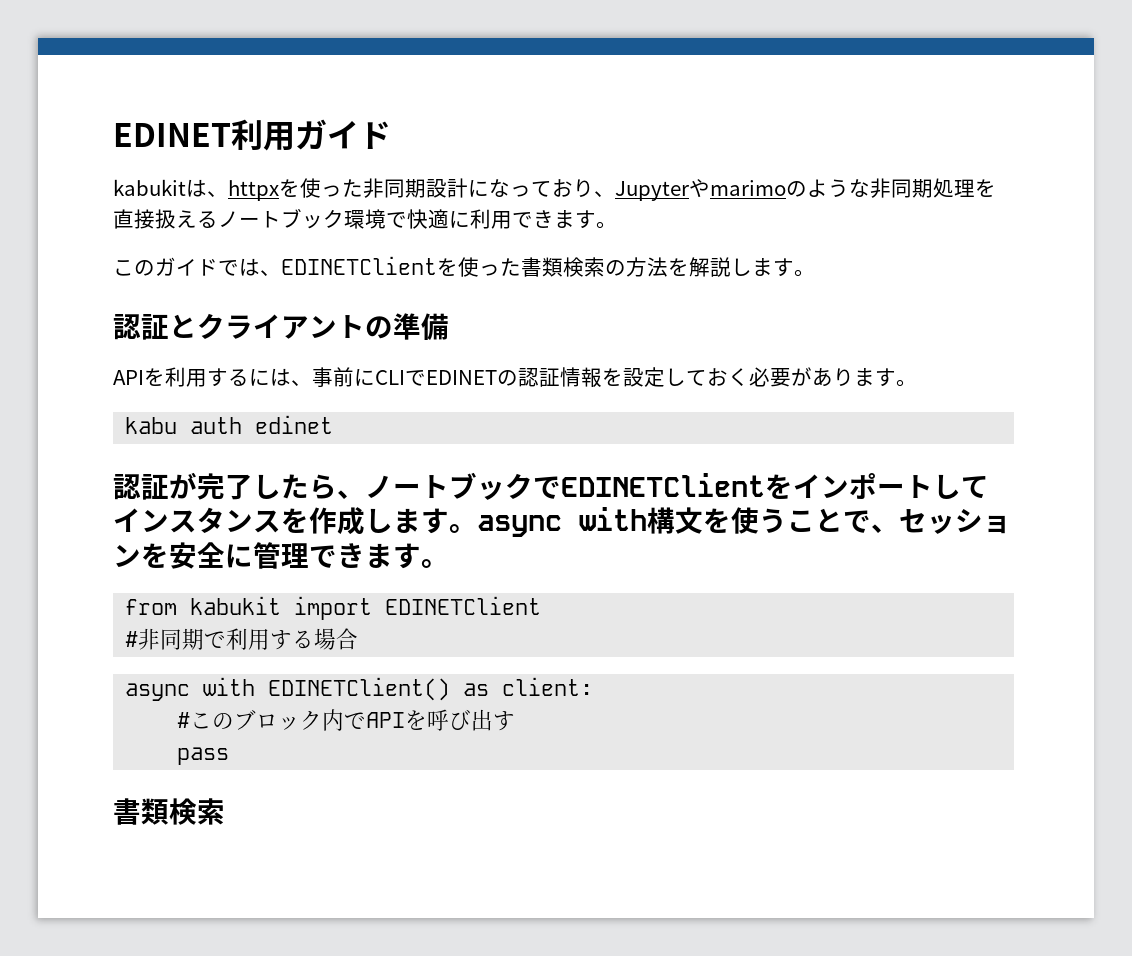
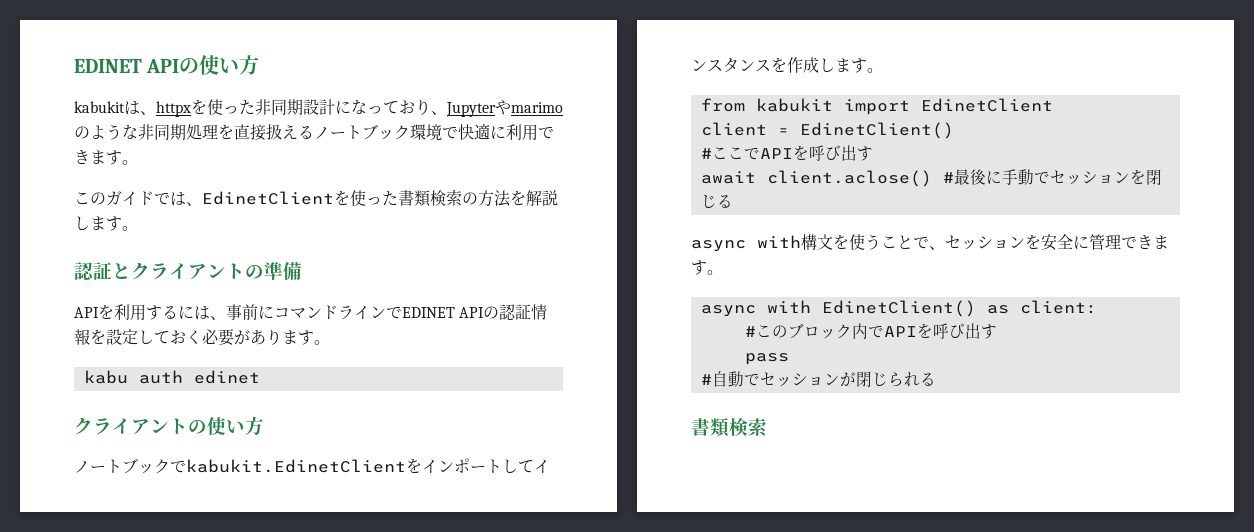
- EDINET利用ガイド
+ EDINET APIの使い方
- このガイドでは、EDINETClientを使った書類検索の方法を解説します。
+ このガイドでは、EdinetClientを使った書類検索の方法を解説します。
- APIを利用するには、事前にCLIでEDINETの認証情報を設定しておく必要があります。
+ APIを利用するには、事前にコマンドラインでEDINET APIの認証情報を設定しておく必要があります。
- 認証が完了したら、ノートブックでEDINETClientをインポートしてインスタンスを作成します。async with構文を使うことで、セッションを安全に管理できます。
+ クライアントの使い方
+ ノートブックでkabukit.EdinetClientをインポートしてインスタンスを作成します。
+ from kabukit import EdinetClient
+ client = EdinetClient()
+ #ここでAPIを呼び出す
+ await client.aclose() #最後に手動でセッションを閉じる
+ async with構文を使うことで、セッションを安全に管理できます。
- from kabukit import EDINETClient
- #非同期で利用する場合
- async with EDINETClient() as client:
+ async with EdinetClient() as client:
+ #自動でセッションが閉じられる

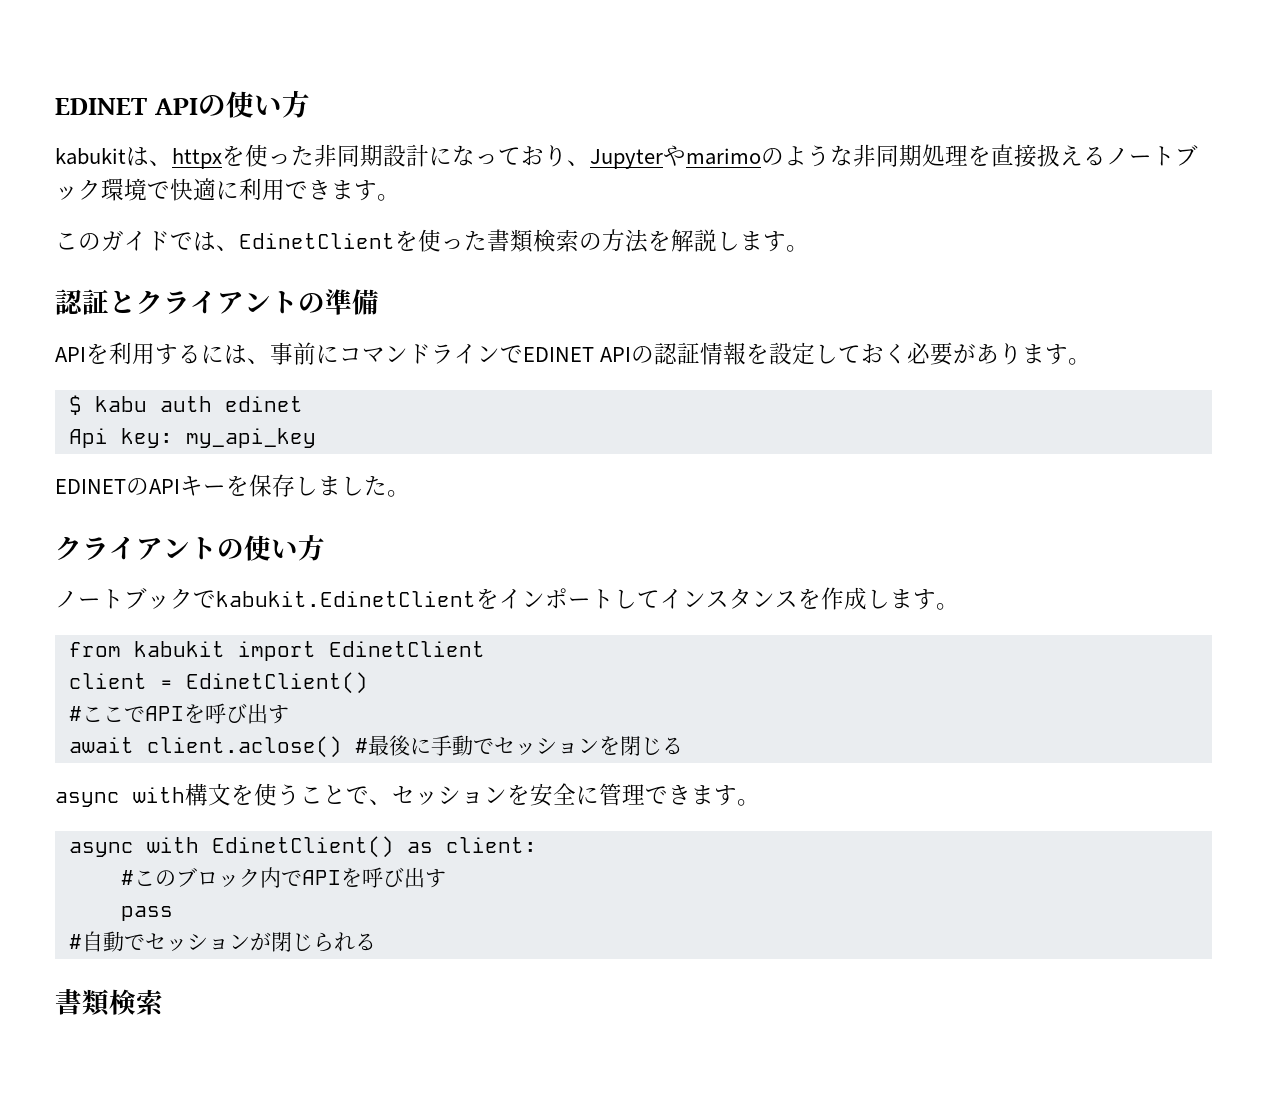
- kabu auth edinet
+ $ kabu auth edinet
+ Api key: my_api_key
+ EDINETのAPIキーを保存しました。

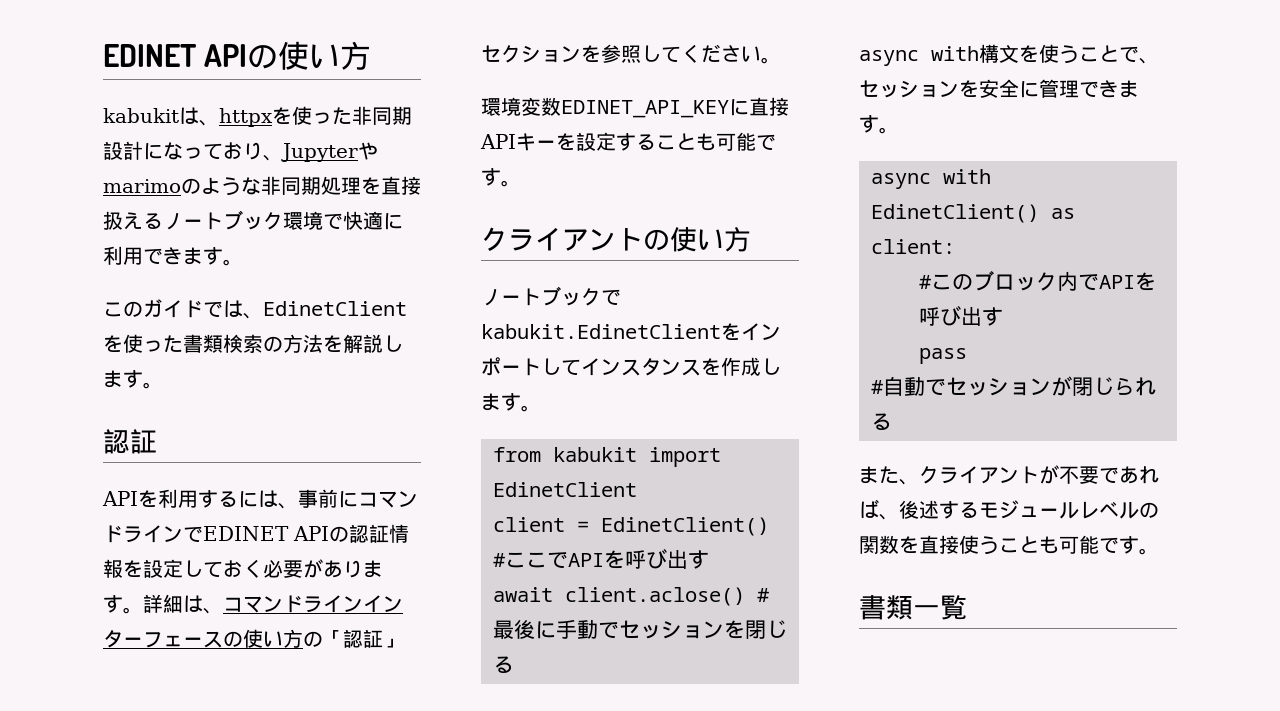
  このガイドでは、EdinetClientを使った書類検索の方法を解説します。
- 認証とクライアントの準備
+ 認証
- APIを利用するには、事前にコマンドラインでEDINET APIの認証情報を設定しておく必要があります。
- $ kabu auth edinet
- Api key: my_api_key
- EDINETのAPIキーを保存しました。
+ APIを利用するには、事前にコマンドラインでEDINET APIの認証情報を設定しておく必要があります。詳細は、コマンドラインインターフェースの使い方の「認証」セクションを参照してください。
+ 環境変数EDINET_API_KEYに直接APIキーを設定することも可能です。
  #自動でセッションが閉じられる
- 書類検索
+ また、クライアントが不要であれば、後述するモジュールレベルの関数を直接使うことも可能です。
+ 書類一覧

